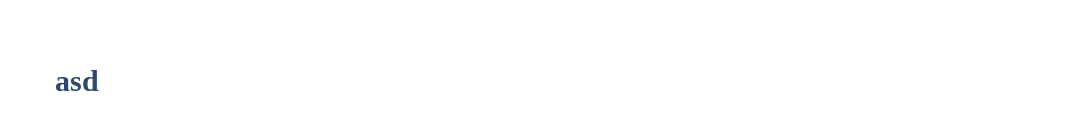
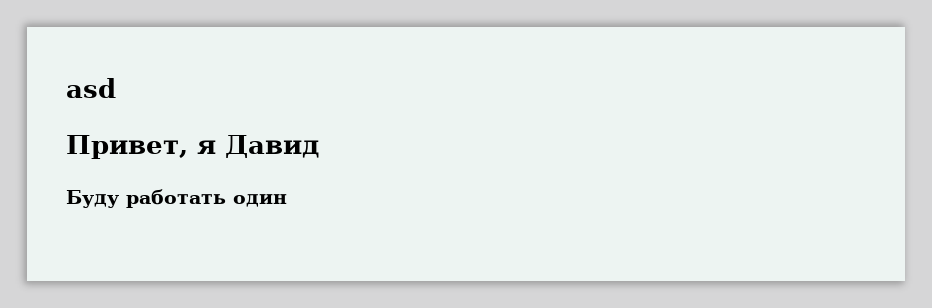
+ Привет, я Давид
+ Буду работать один

